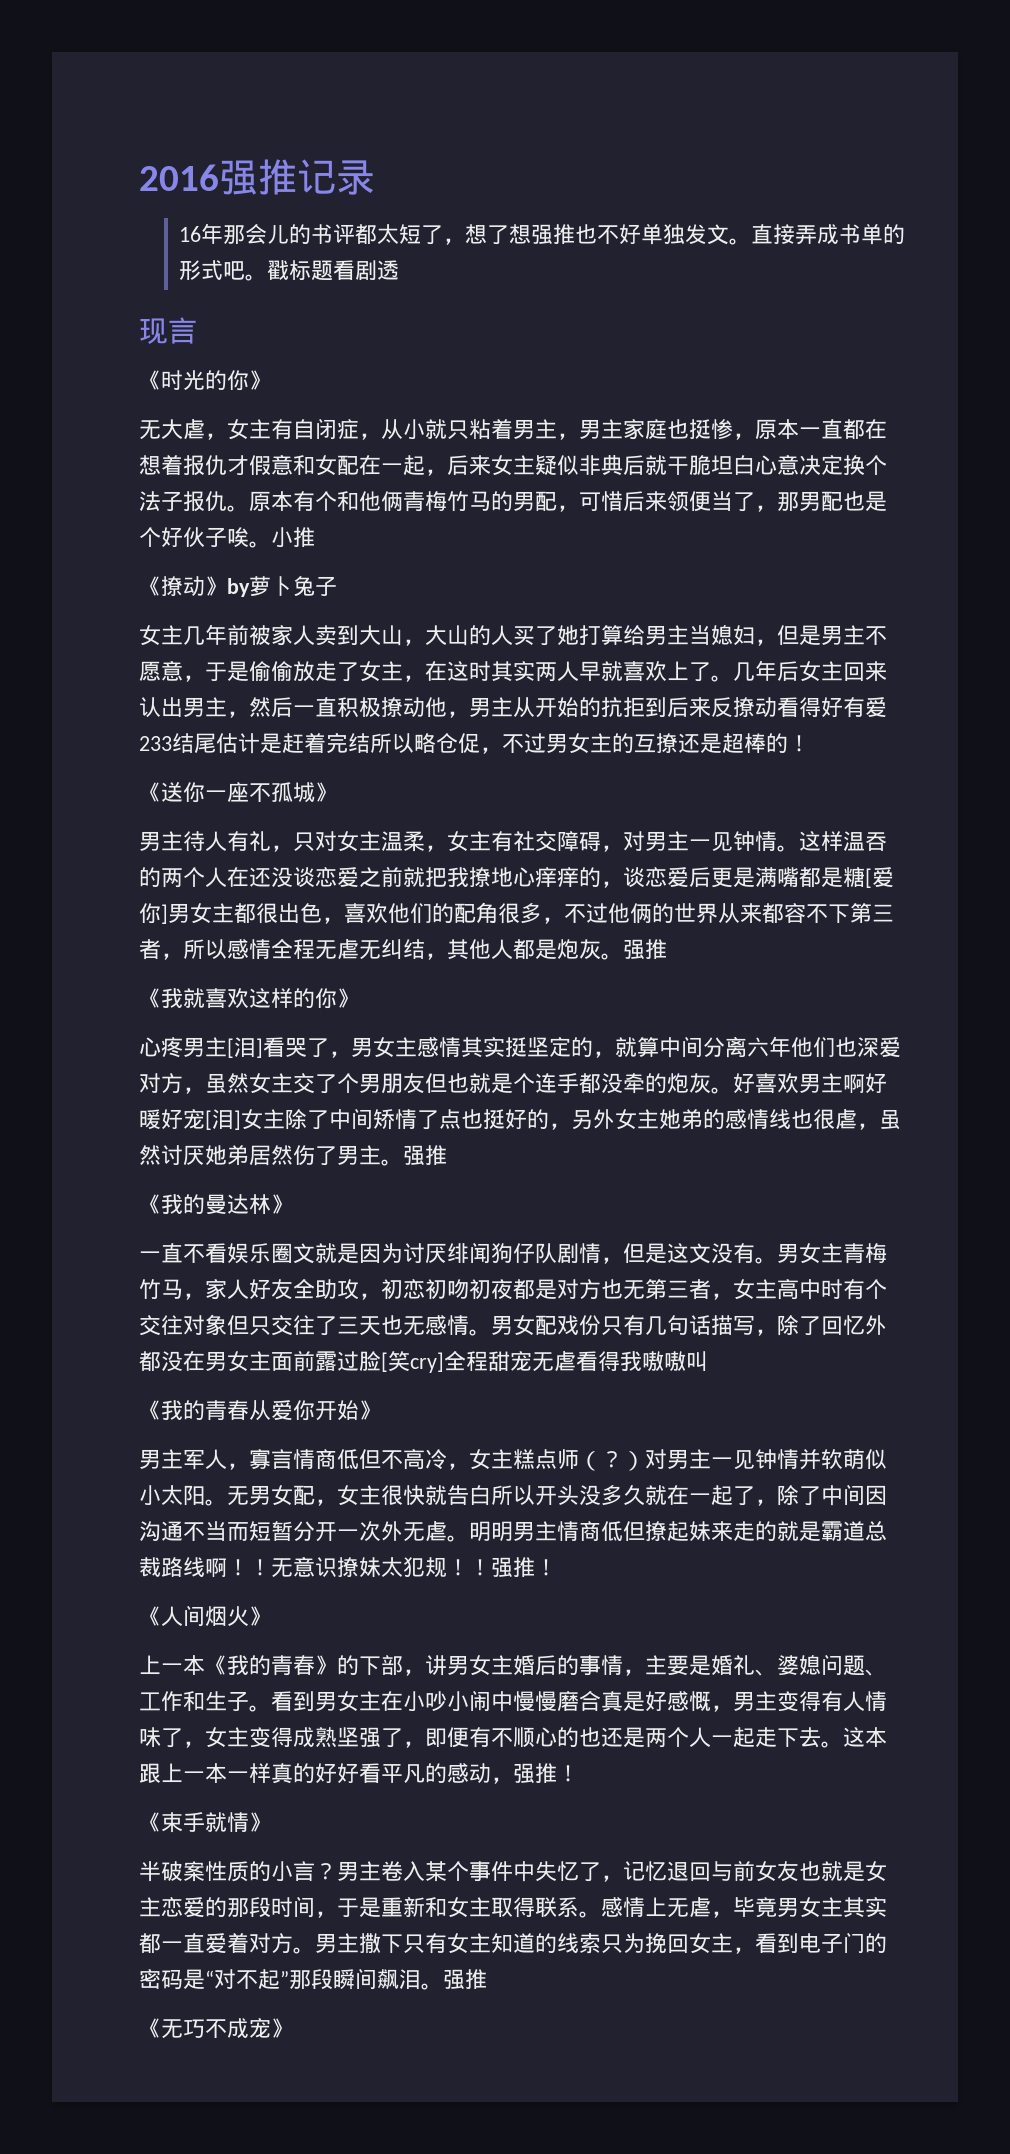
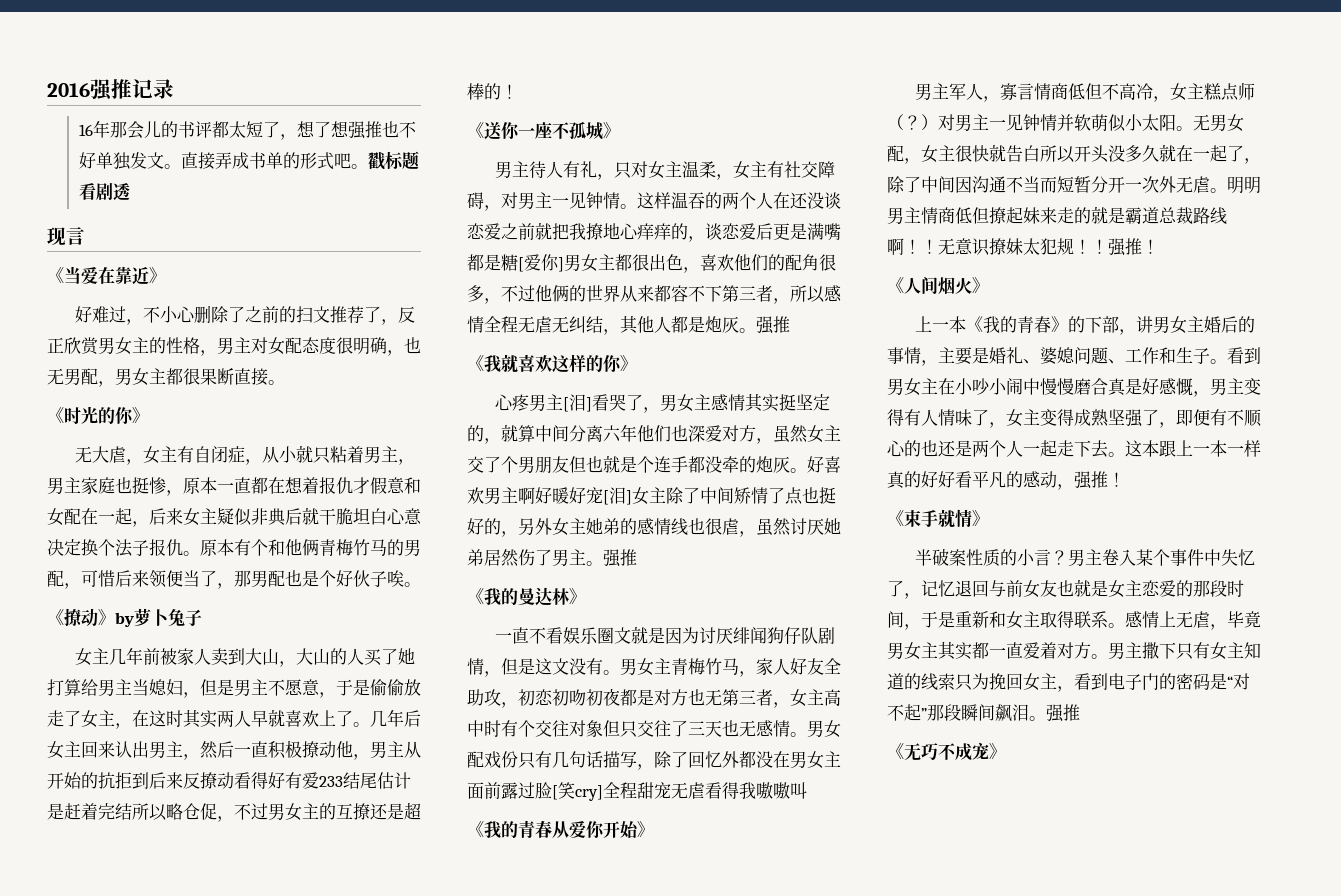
+ 《当爱在靠近》
+ 好难过，不小心删除了之前的扫文推荐了，反正欣赏男女主的性格，男主对女配态度很明确，也无男配，男女主都很果断直接。
- 小推

